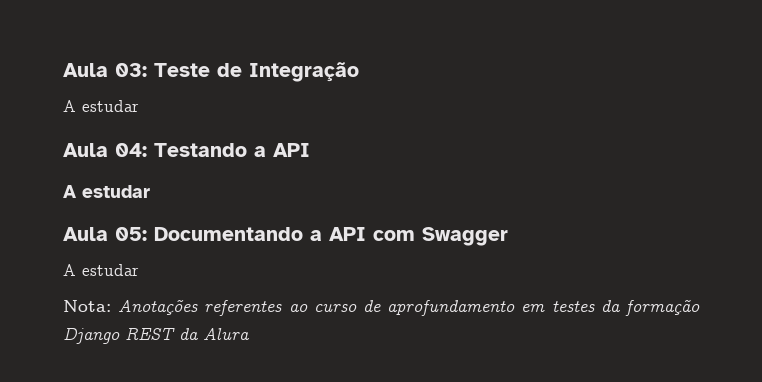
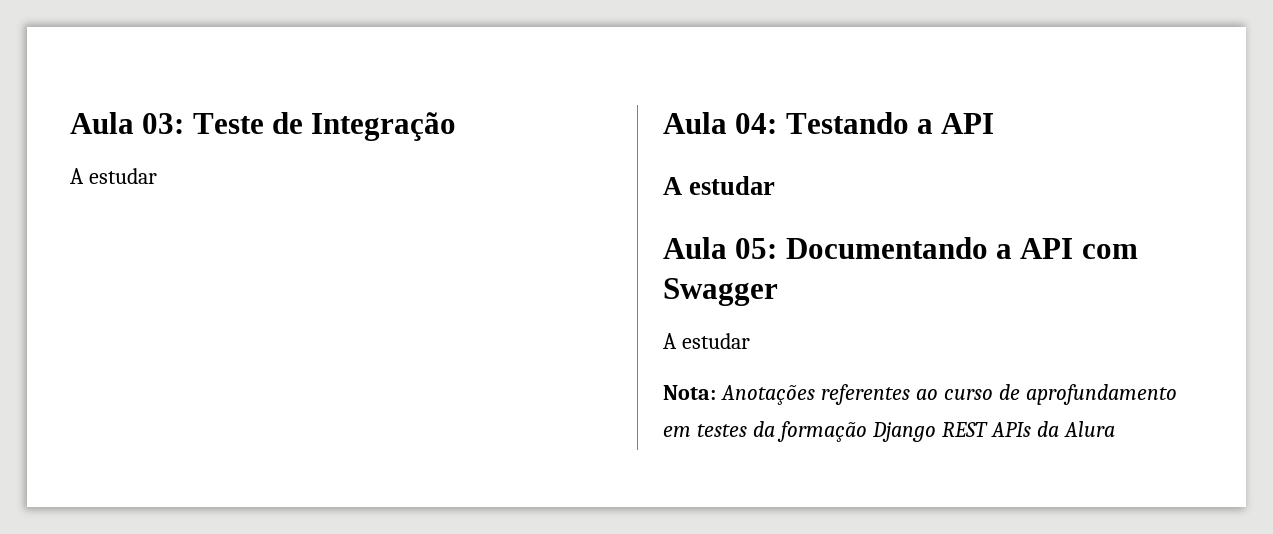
- Nota: Anotações referentes ao curso de aprofundamento em testes da formação Django REST da Alura
+ Nota: Anotações referentes ao curso de aprofundamento em testes da formação Django REST APIs da Alura

